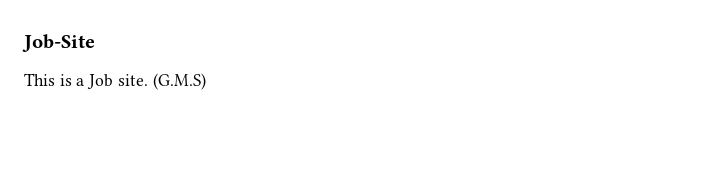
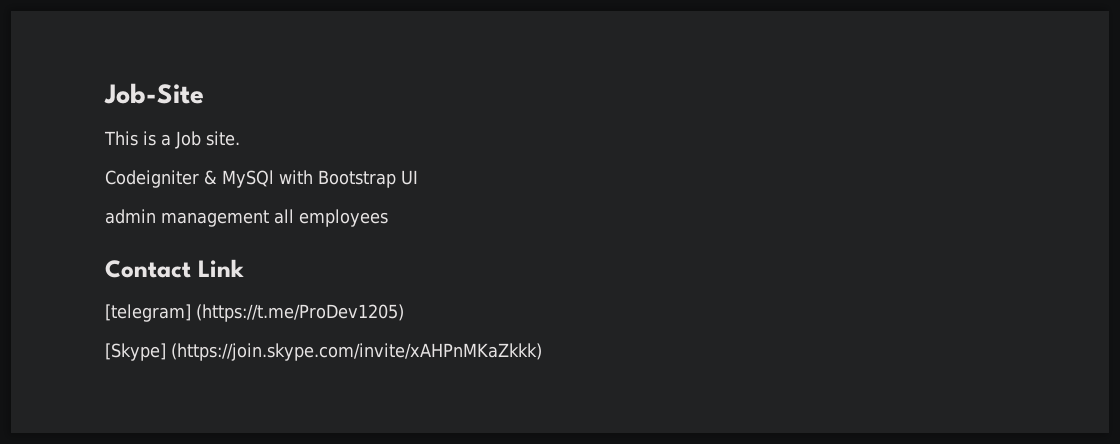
- This is a Job site. (G.M.S)
+ This is a Job site.
+ Codeigniter & MySQl with Bootstrap UI
+ admin management all employees
+ Contact Link
+ [telegram] (https://t.me/ProDev1205)
+ [Skype] (https://join.skype.com/invite/xAHPnMKaZkkk)

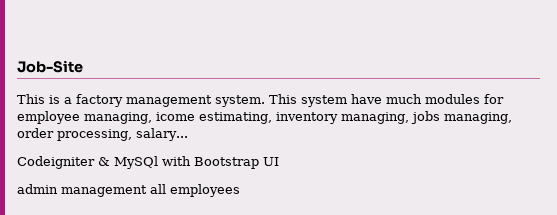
- This is a Job site.
+ This is a factory management system. This system have much modules for employee managing, icome estimating, inventory managing, jobs managing, order processing, salary...
- Contact Link
- [telegram] (https://t.me/ProDev1205)
- [Skype] (https://join.skype.com/invite/xAHPnMKaZkkk)

